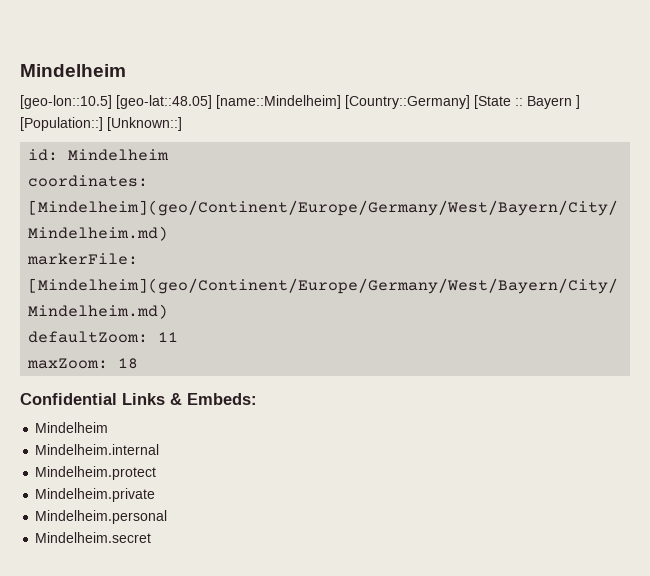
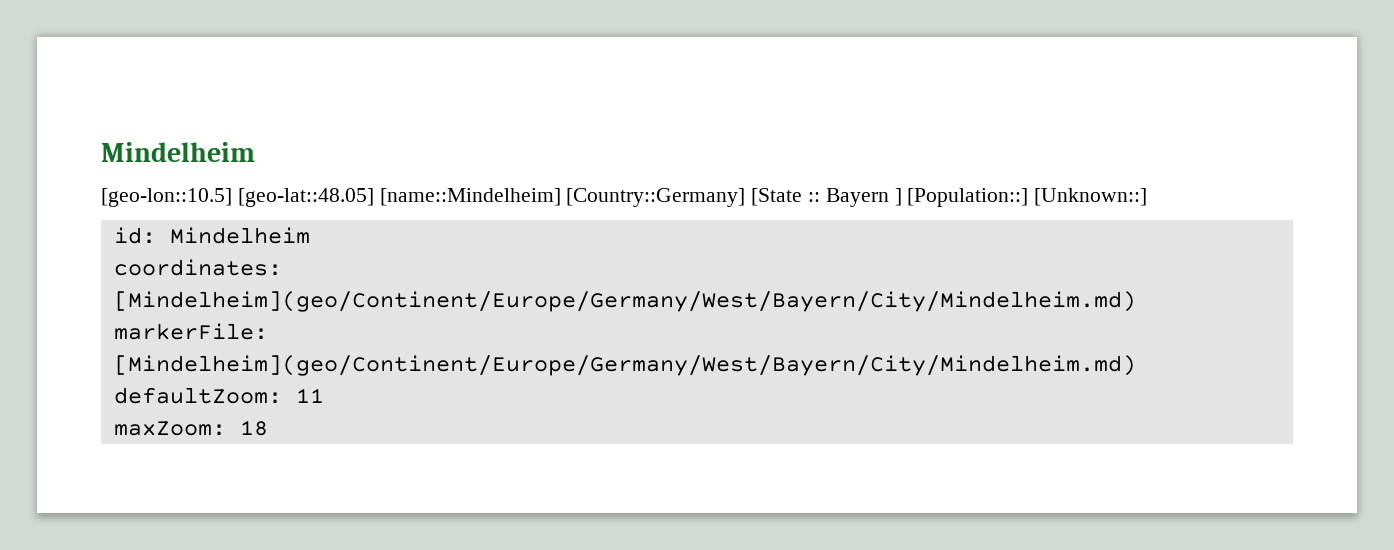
- Confidential Links & Embeds:
- Mindelheim
- Mindelheim.internal
- Mindelheim.protect
- Mindelheim.private
- Mindelheim.personal
- Mindelheim.secret

